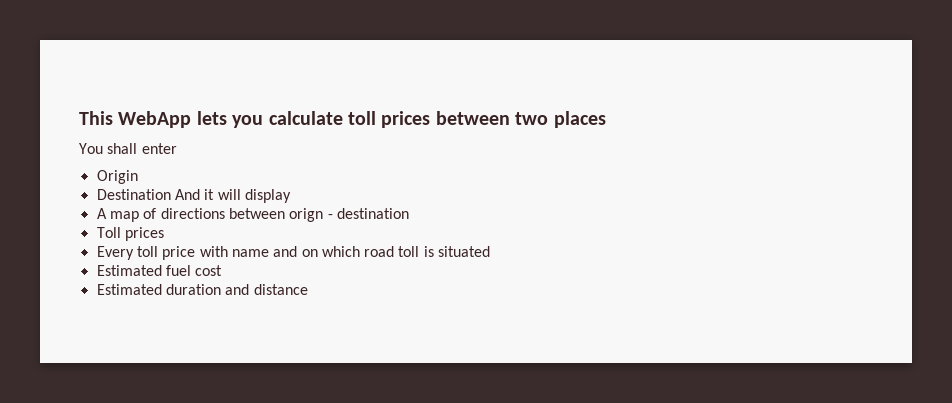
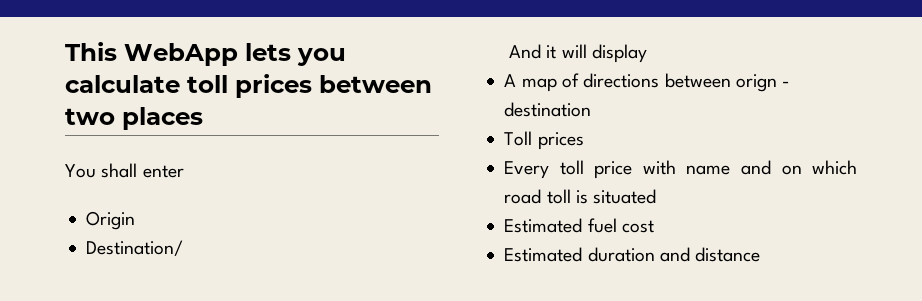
- Destination And it will display
+ Destination/
+ And it will display

